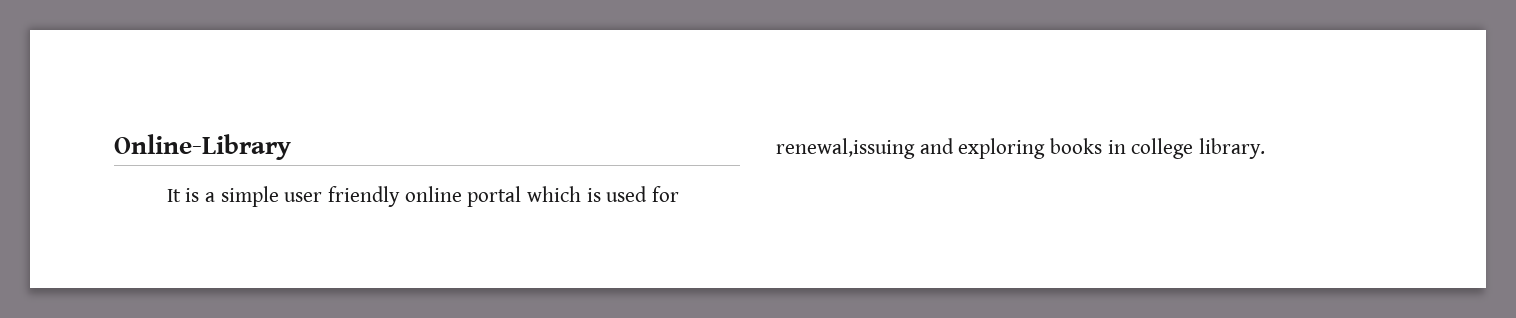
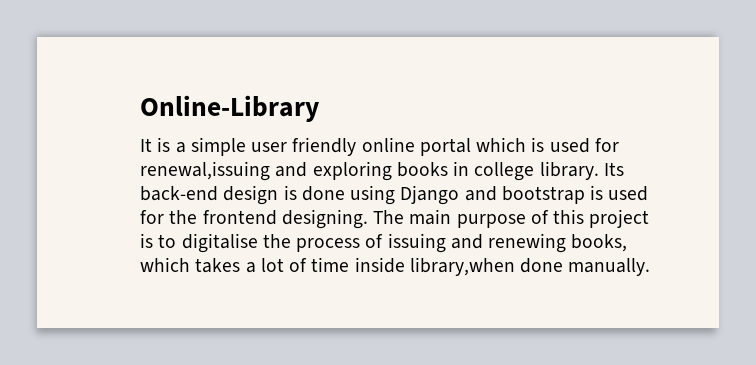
+ Its back-end design is done using Django and bootstrap is used for the frontend designing. The main purpose of this project is to digitalise the process of issuing and renewing books, which takes a lot of time inside library,when done manually.

